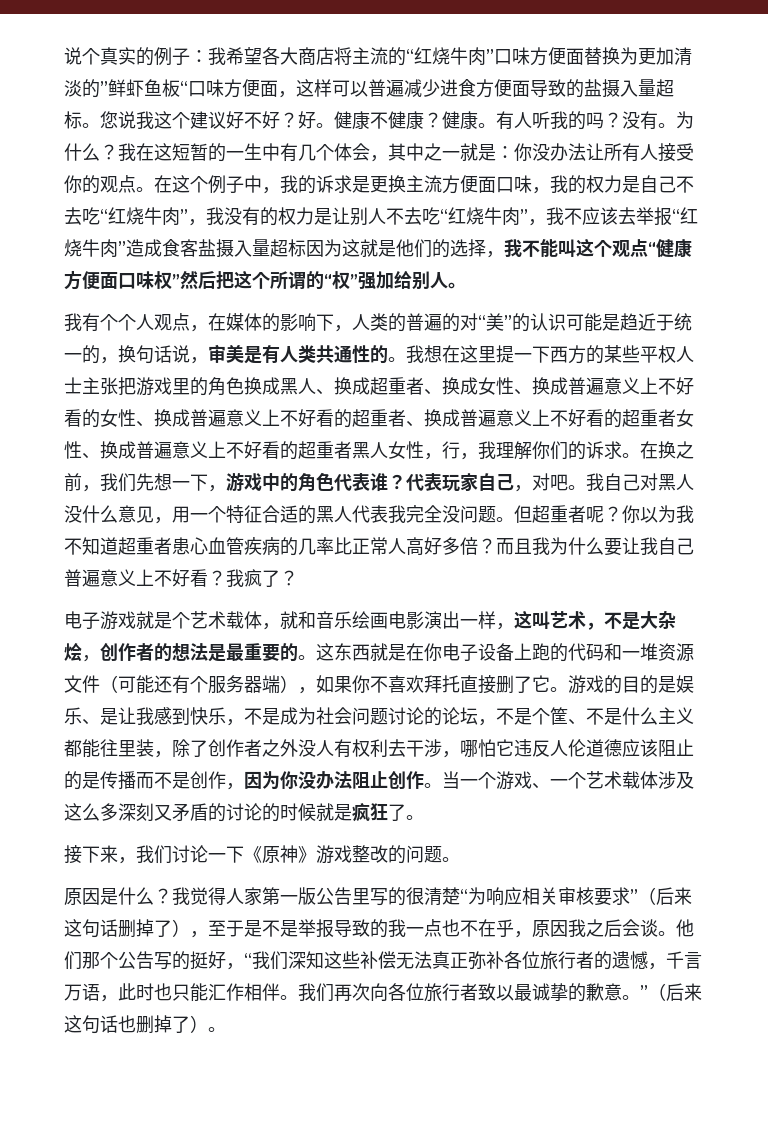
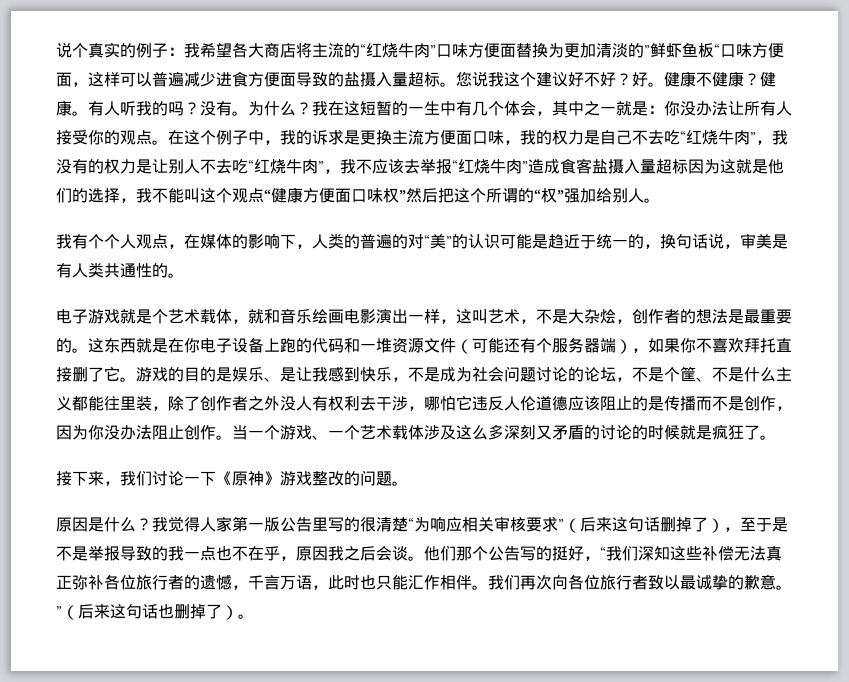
- 我想在这里提一下西方的某些平权人士主张把游戏里的角色换成黑人、换成超重者、换成女性、换成普遍意义上不好看的女性、换成普遍意义上不好看的超重者、换成普遍意义上不好看的超重者女性、换成普遍意义上不好看的超重者黑人女性，行，我理解你们的诉求。在换之前，我们先想一下，游戏中的角色代表谁？代表玩家自己，对吧。我自己对黑人没什么意见，用一个特征合适的黑人代表我完全没问题。但超重者呢？你以为我不知道超重者患心血管疾病的几率比正常人高好多倍？而且我为什么要让我自己普遍意义上不好看？我疯了？

